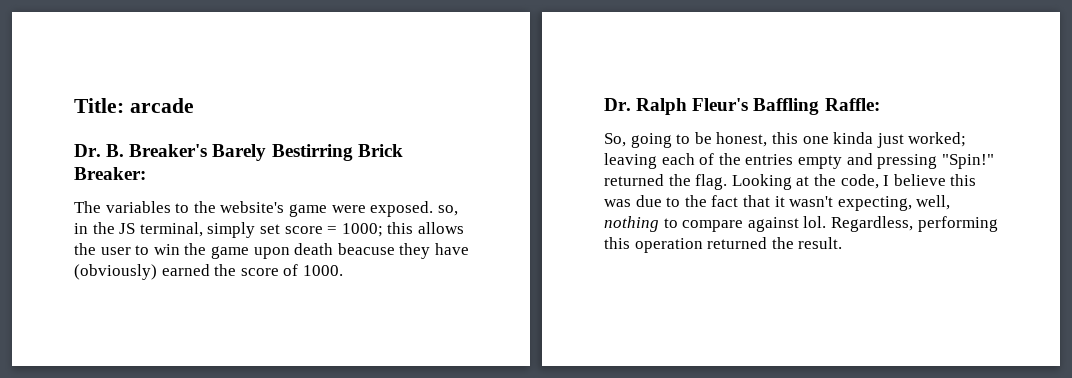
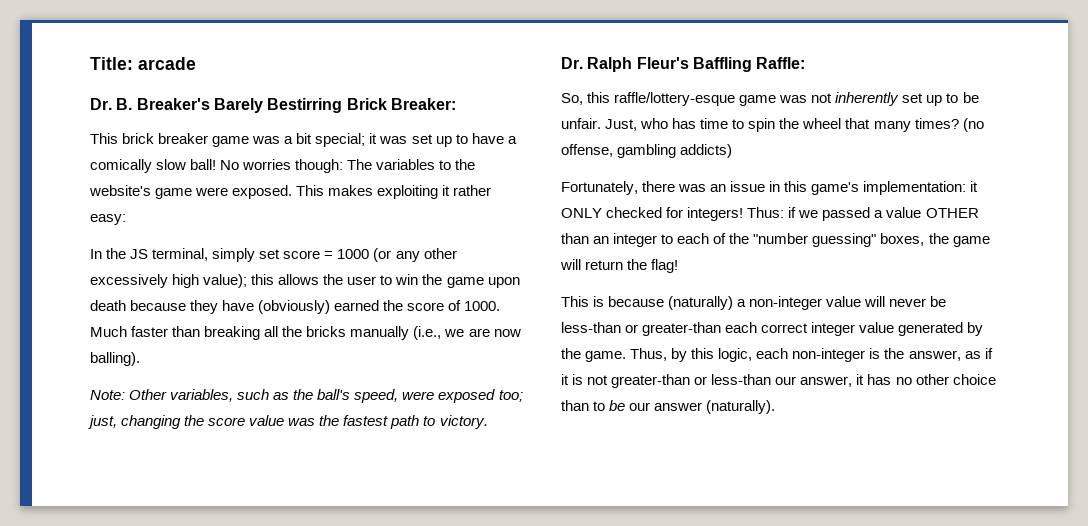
- The variables to the website's game were exposed. so, in the JS terminal, simply set score = 1000; this allows the user to win the game upon death beacuse they have (obviously) earned the score of 1000.
+ This brick breaker game was a bit special; it was set up to have a comically slow ball! No worries though: The variables to the website's game were exposed. This makes exploiting it rather easy:
+ In the JS terminal, simply set score = 1000 (or any other excessively high value); this allows the user to win the game upon death because they have (obviously) earned the score of 1000. Much faster than breaking all the bricks manually (i.e., we are now balling).
+ Note: Other variables, such as the ball's speed, were exposed too; just, changing the score value was the fastest path to victory.
- So, going to be honest, this one kinda just worked; leaving each of the entries empty and pressing "Spin!" returned the flag. Looking at the code, I believe this was due to the fact that it wasn't expecting, well, nothing to compare against lol. Regardless, performing this operation returned the result.
+ So, this raffle/lottery-esque game was not inherently set up to be unfair. Just, who has time to spin the wheel that many times? (no offense, gambling addicts)
+ Fortunately, there was an issue in this game's implementation: it ONLY checked for integers! Thus: if we passed a value OTHER than an integer to each of the "number guessing" boxes, the game will return the flag!
+ This is because (naturally) a non-integer value will never be less-than or greater-than each correct integer value generated by the game. Thus, by this logic, each non-integer is the answer, as if it is not greater-than or less-than our answer, it has no other choice than to be our answer (naturally).

